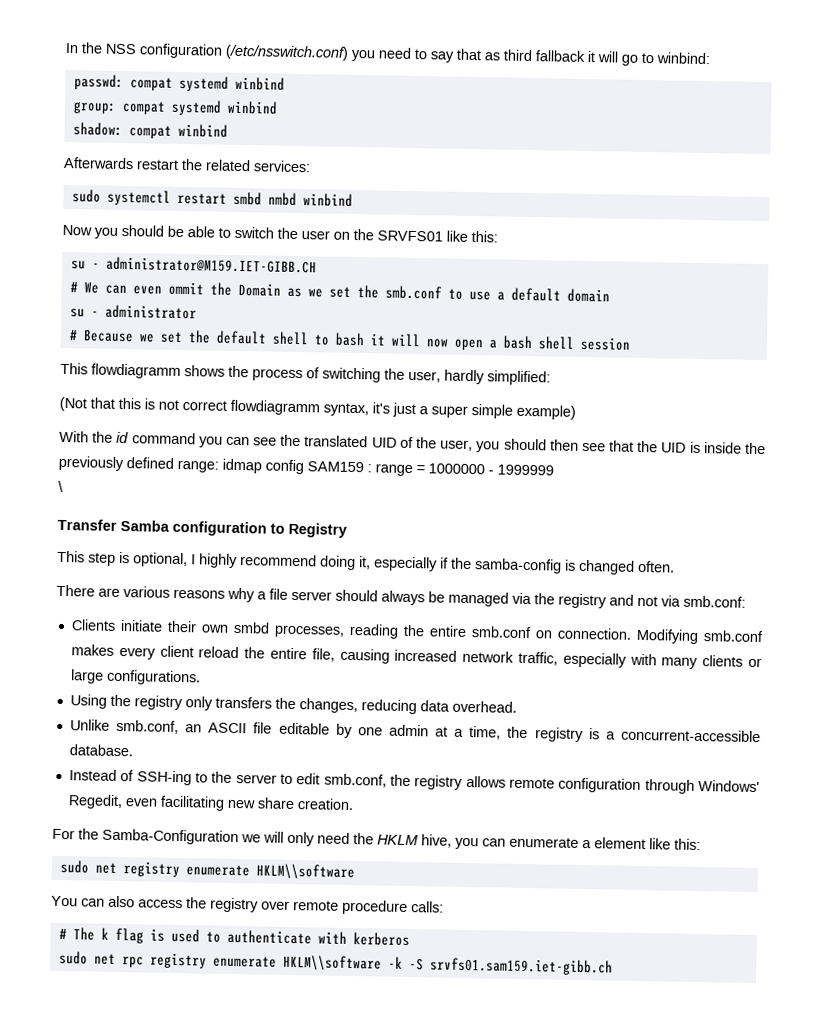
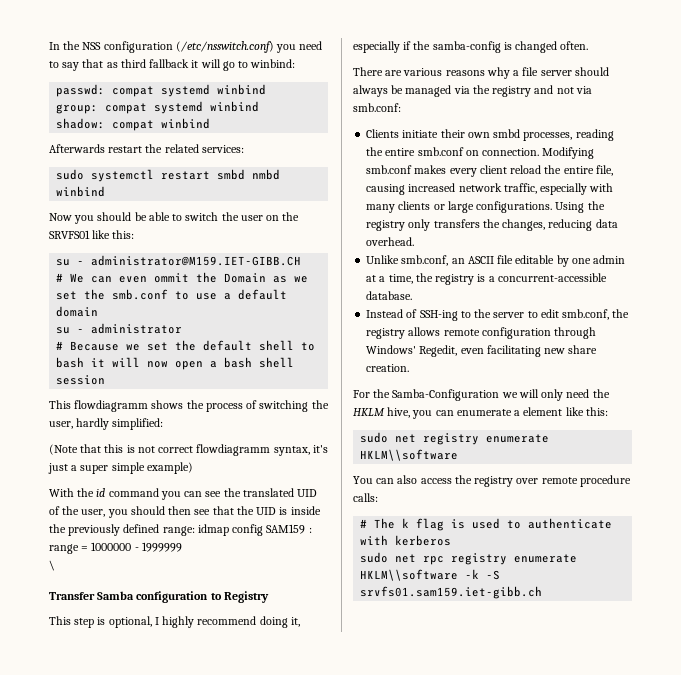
- (Not that this is not correct flowdiagramm syntax, it's just a super simple example)
+ (Note that this is not correct flowdiagramm syntax, it's just a super simple example)
- Modifying smb.conf makes every client reload the entire file, causing increased network traffic, especially with many clients or large configurations.
- Using the registry only transfers the changes, reducing data overhead.
+ Modifying smb.conf makes every client reload the entire file, causing increased network traffic, especially with many clients or large configurations. Using the registry only transfers the changes, reducing data overhead.

